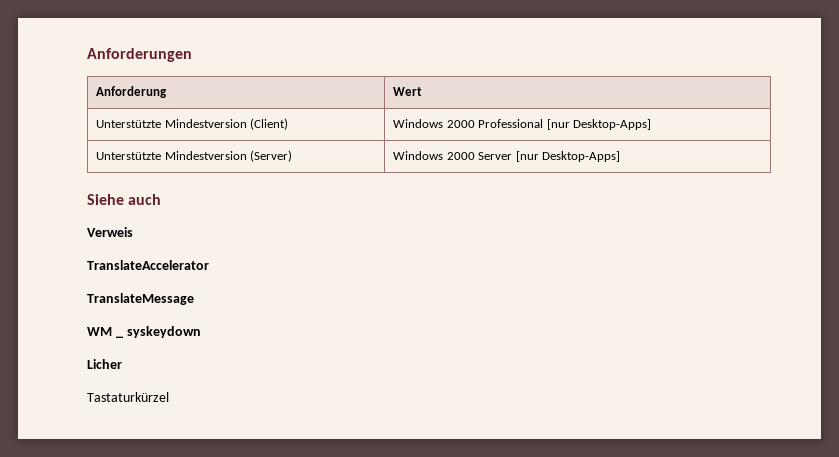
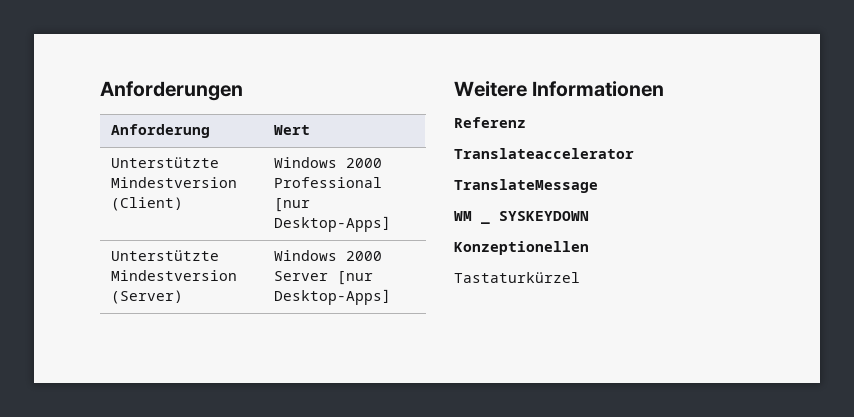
- Siehe auch
- Verweis
- TranslateAccelerator
+ Weitere Informationen
+ Referenz
+ Translateaccelerator
- WM _ syskeydown
- Licher
+ WM _ SYSKEYDOWN
+ Konzeptionellen

